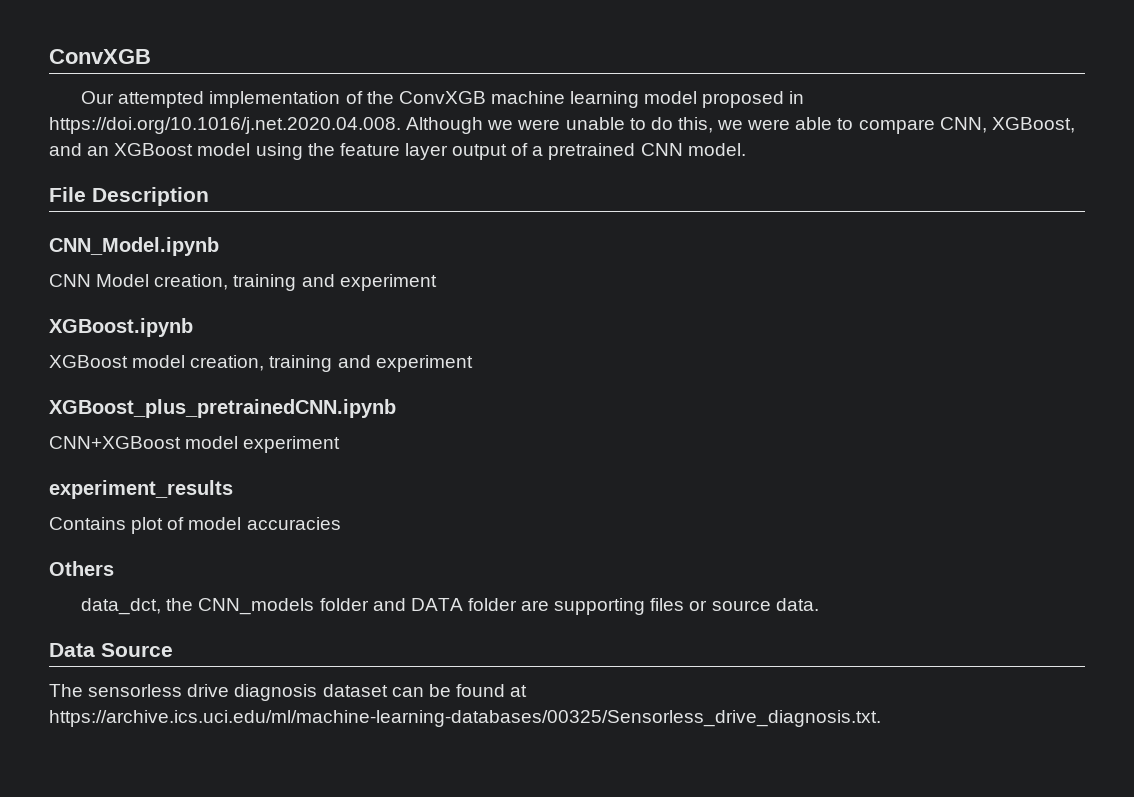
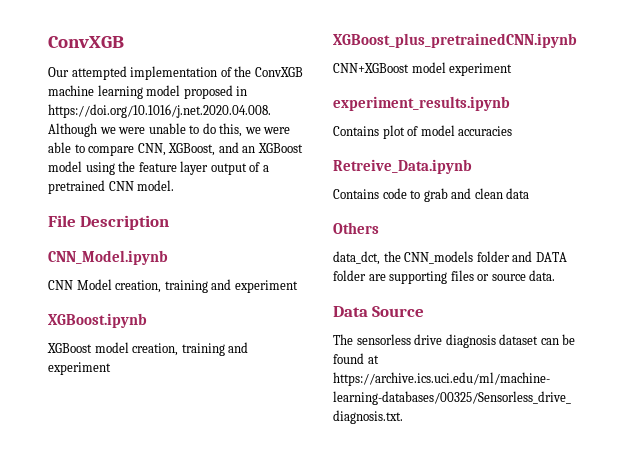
- experiment_results
+ experiment_results.ipynb
+ Retreive_Data.ipynb
+ Contains code to grab and clean data

